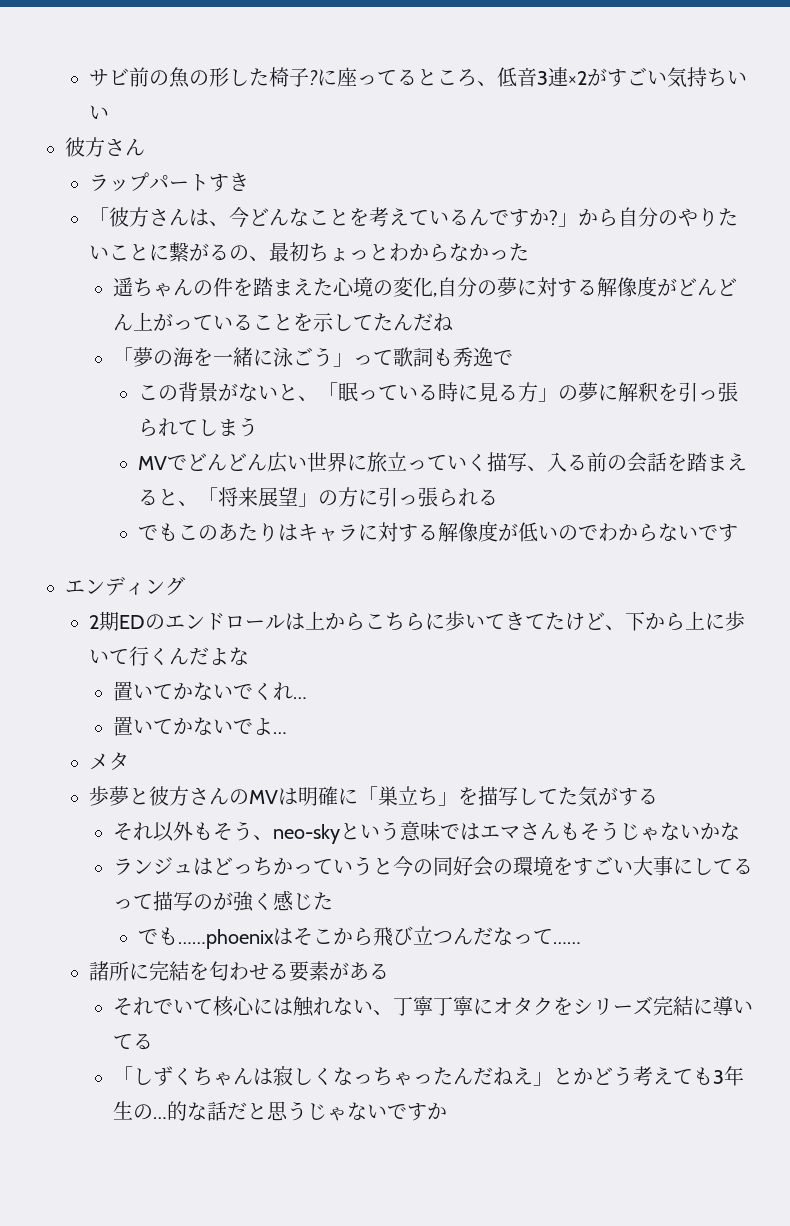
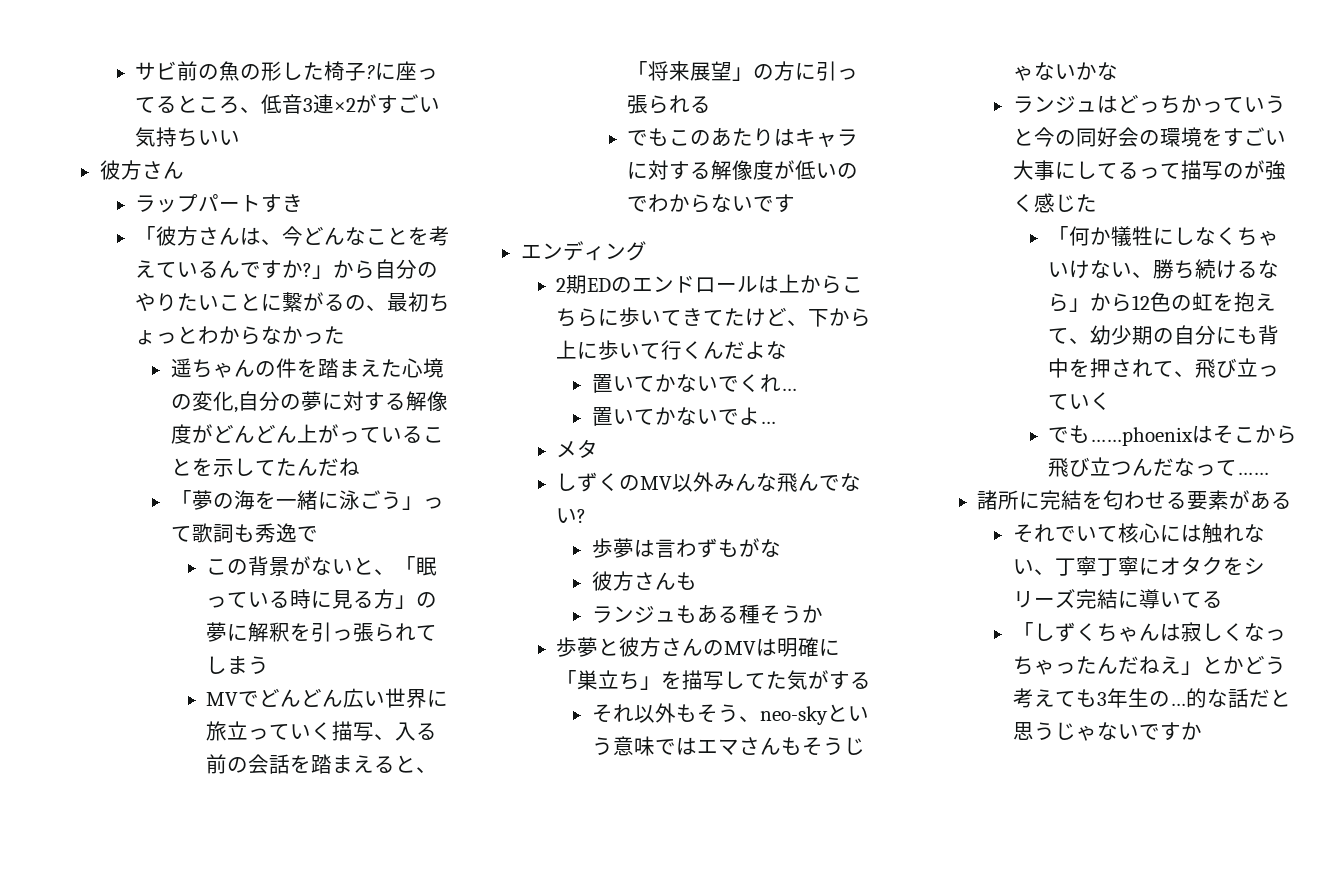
+ しずくのMV以外みんな飛んでない?
+ 歩夢は言わずもがな
+ 彼方さんも
+ ランジュもある種そうか
+ 「何か犠牲にしなくちゃいけない、勝ち続けるなら」から12色の虹を抱えて、幼少期の自分にも背中を押されて、飛び立っていく

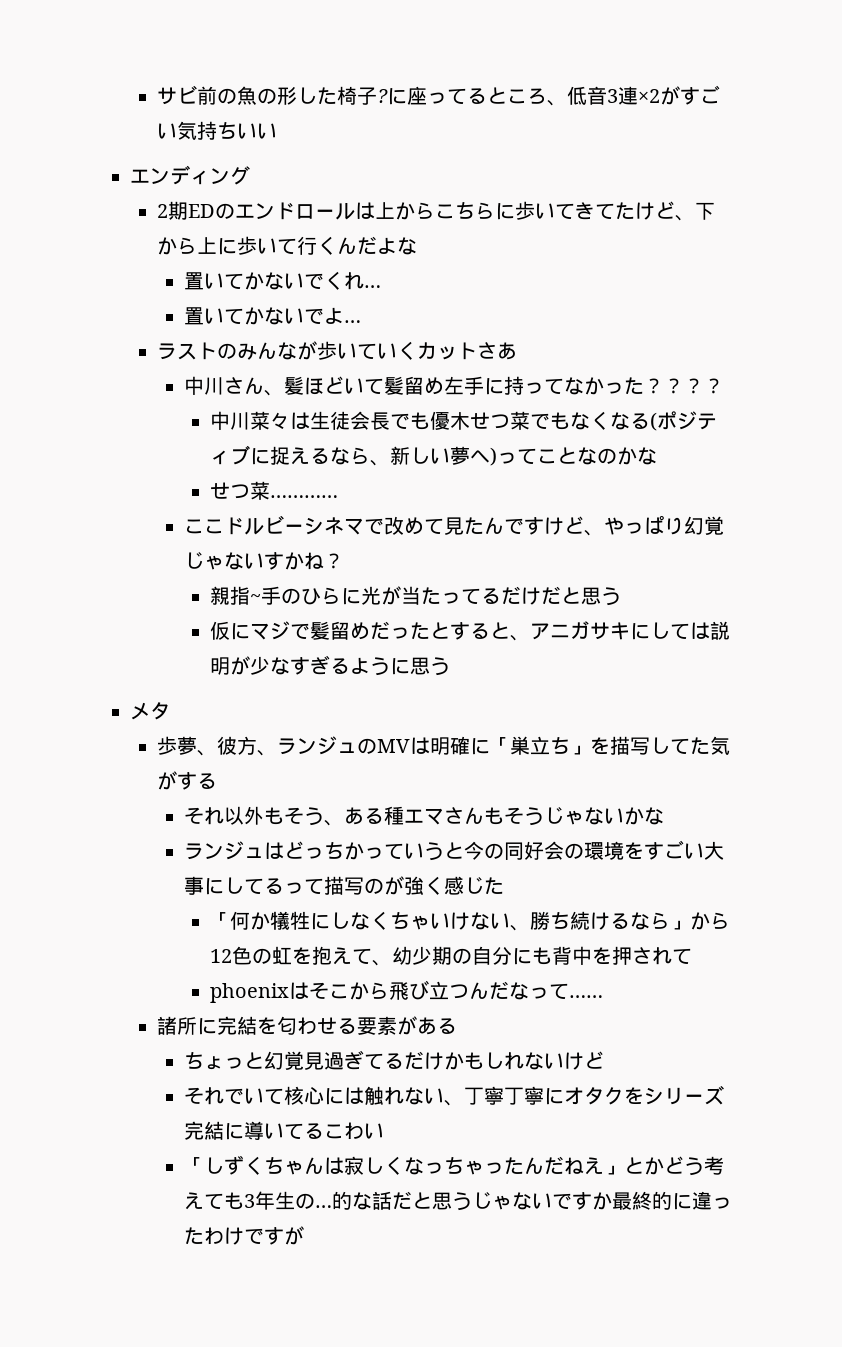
  に座ってるところ、低音3連×2がすごい気持ちいい
- 彼方さん
- ラップパートすき
- 「彼方さんは、今どんなことを考えているんですか?」から自分のやりたいことに繋がるの、最初ちょっとわからなかった
- 遥ちゃんの件を踏まえた心境の変化,自分の夢に対する解像度がどんどん上がっていることを示してたんだね
- 「夢の海を一緒に泳ごう」って歌詞も秀逸で
- この背景がないと、「眠っている時に見る方」の夢に解釈を引っ張られてしまう
- MVでどんどん広い世界に旅立っていく描写、入る前の会話を踏まえると、「将来展望」の方に引っ張られる
- でもこのあたりはキャラに対する解像度が低いのでわからないです
+ ラストのみんなが歩いていくカットさあ
+ 中川さん、髪ほどいて髪留め左手に持ってなかった？？？？
+ 中川菜々は生徒会長でも優木せつ菜でもなくなる(ポジティブに捉えるなら、新しい夢へ)ってことなのかな
+ せつ菜…………
+ ここドルビーシネマで改めて見たんですけど、やっぱり幻覚じゃないすかね？
+ 親指~手のひらに光が当たってるだけだと思う
+ 仮にマジで髪留めだったとすると、アニガサキにしては説明が少なすぎるように思う
  メタ
- しずくのMV以外みんな飛んでない?
- 歩夢は言わずもがな
- 彼方さんも
- ランジュもある種そうか
- 歩夢と彼方さんのMVは明確に「巣立ち」を描写してた気がする
+ 歩夢、彼方、ランジュのMVは明確に「巣立ち」を描写してた気がする
- それ以外もそう、neo-skyという意味ではエマさんもそうじゃないかな
+ それ以外もそう、ある種エマさんもそうじゃないかな
- 「何か犠牲にしなくちゃいけない、勝ち続けるなら」から12色の虹を抱えて、幼少期の自分にも背中を押されて、飛び立っていく
- でも……phoenixはそこから飛び立つんだなって……
+ 「何か犠牲にしなくちゃいけない、勝ち続けるなら」から12色の虹を抱えて、幼少期の自分にも背中を押されて
+ phoenixはそこから飛び立つんだなって……
+ ちょっと幻覚見過ぎてるだけかもしれないけど
- それでいて核心には触れない、丁寧丁寧にオタクをシリーズ完結に導いてる
+ それでいて核心には触れない、丁寧丁寧にオタクをシリーズ完結に導いてるこわい
- 的な話だと思うじゃないですか
+ 的な話だと思うじゃないですか最終的に違ったわけですが

